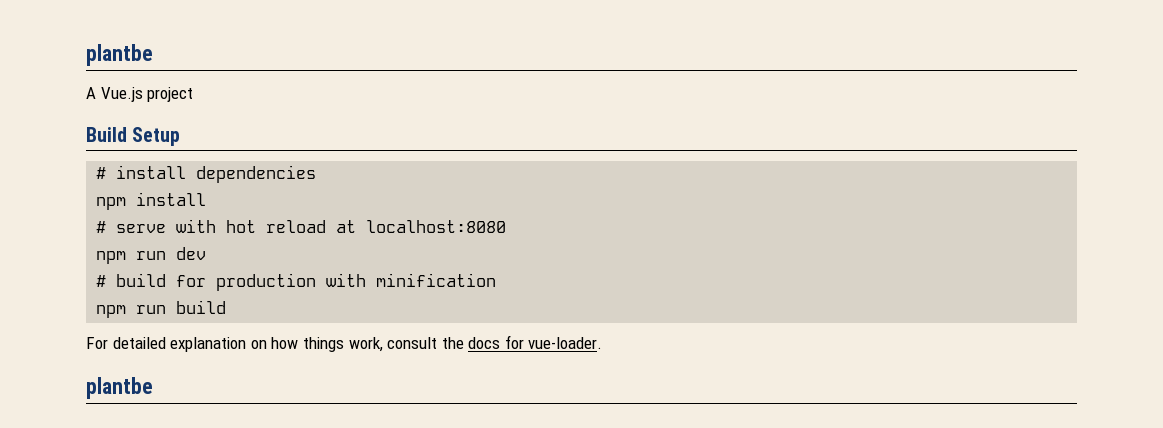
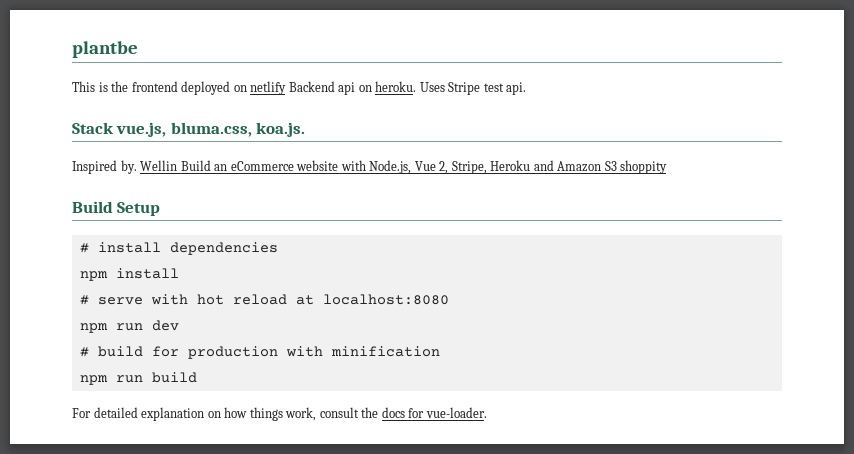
- A Vue.js project
+ This is the frontend deployed on netlify Backend api on heroku. Uses Stripe test api.
+ Stack vue.js, bluma.css, koa.js.
+ Inspired by. Wellin Build an eCommerce website with Node.js, Vue 2, Stripe, Heroku and Amazon S3 shoppity
  For detailed explanation on how things work, consult the docs for vue-loader.
- plantbe

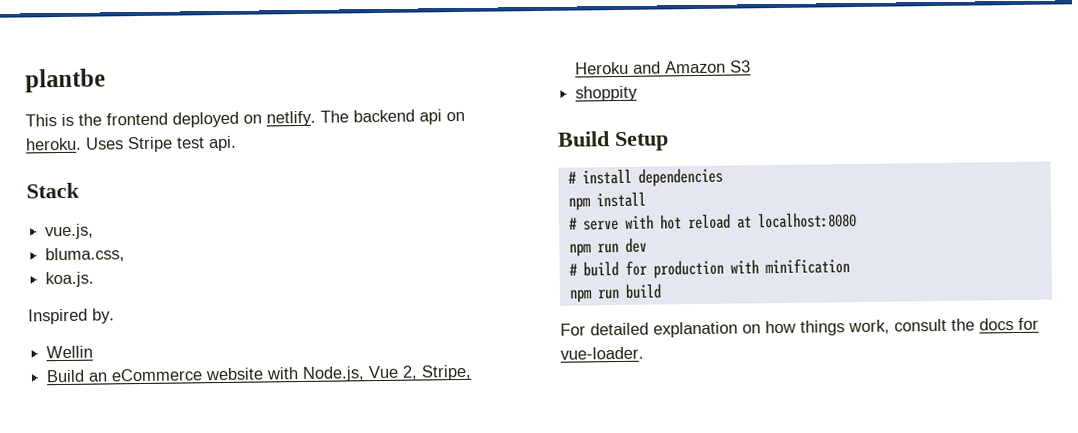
- This is the frontend deployed on netlify Backend api on heroku.
+ This is the frontend deployed on netlify. The backend api on heroku.
- Stack vue.js, bluma.css, koa.js.
+ Stack
+ vue.js,
+ bluma.css,
+ koa.js.
- Inspired by. Wellin Build an eCommerce website with Node.js, Vue 2, Stripe, Heroku and Amazon S3 shoppity
+ Inspired by.
+ Wellin
+ Build an eCommerce website with Node.js, Vue 2, Stripe, Heroku and Amazon S3
+ shoppity

